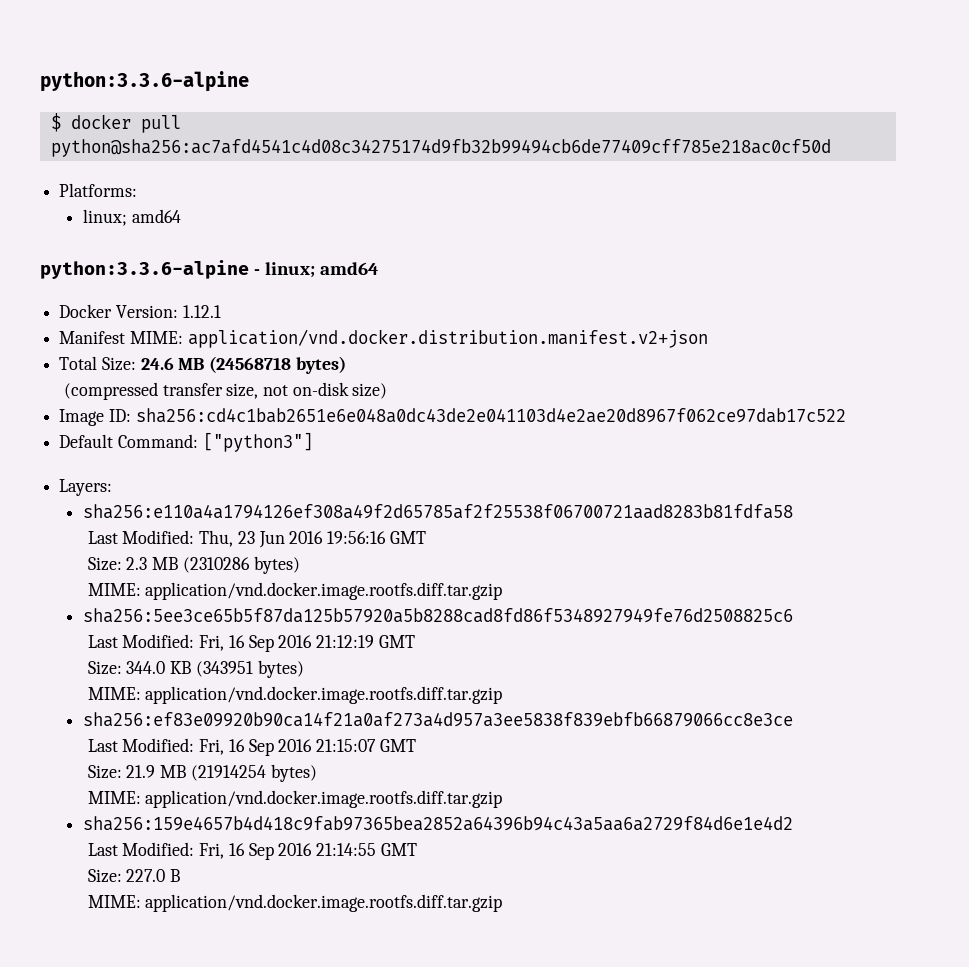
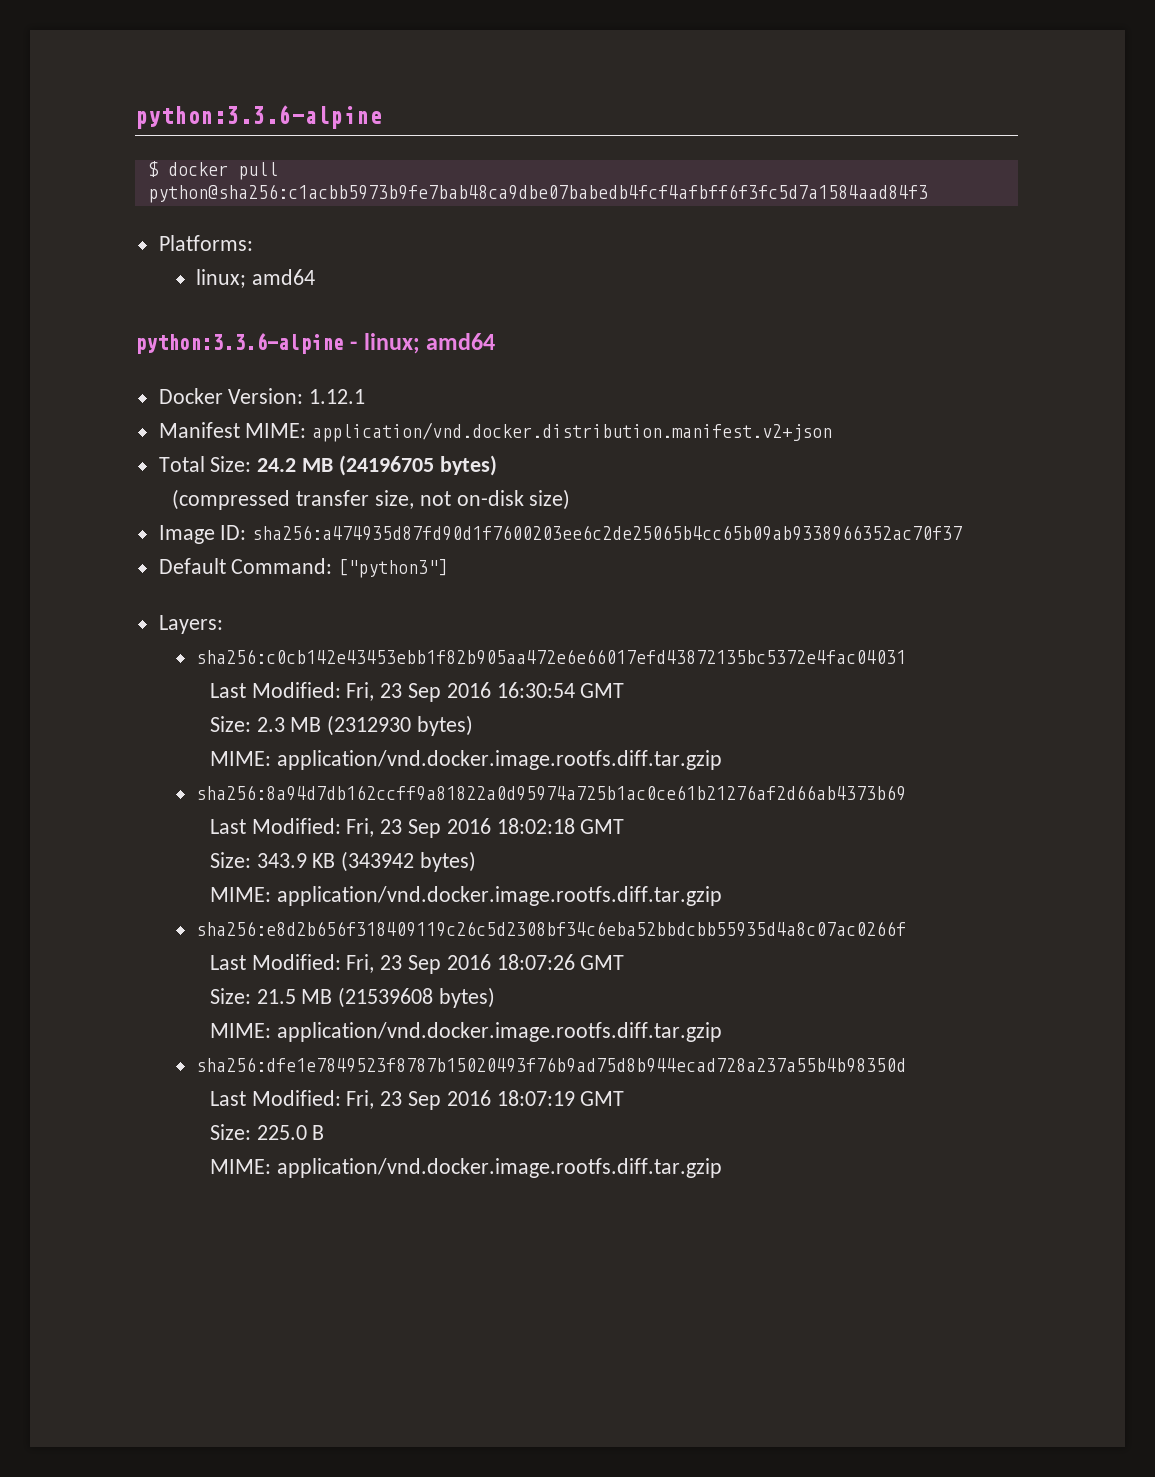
- $ docker pull python@sha256:ac7afd4541c4d08c34275174d9fb32b99494cb6de77409cff785e218ac0cf50d
+ $ docker pull python@sha256:c1acbb5973b9fe7bab48ca9dbe07babedb4fcf4afbff6f3fc5d7a1584aad84f3
- Total Size: 24.6 MB (24568718 bytes)
+ Total Size: 24.2 MB (24196705 bytes)
- Image ID: sha256:cd4c1bab2651e6e048a0dc43de2e041103d4e2ae20d8967f062ce97dab17c522
+ Image ID: sha256:a474935d87fd90d1f7600203ee6c2de25065b4cc65b09ab9338966352ac70f37
- sha256:e110a4a1794126ef308a49f2d65785af2f25538f06700721aad8283b81fdfa58
- Last Modified: Thu, 23 Jun 2016 19:56:16 GMT
+ sha256:c0cb142e43453ebb1f82b905aa472e6e66017efd43872135bc5372e4fac04031
+ Last Modified: Fri, 23 Sep 2016 16:30:54 GMT
- Size: 2.3 MB (2310286 bytes)
+ Size: 2.3 MB (2312930 bytes)
  MIME: application/vnd.docker.image.rootfs.diff.tar.gzip
- sha256:5ee3ce65b5f87da125b57920a5b8288cad8fd86f5348927949fe76d2508825c6
- Last Modified: Fri, 16 Sep 2016 21:12:19 GMT
- Size: 344.0 KB (343951 bytes)
+ sha256:8a94d7db162ccff9a81822a0d95974a725b1ac0ce61b21276af2d66ab4373b69
+ Last Modified: Fri, 23 Sep 2016 18:02:18 GMT
+ Size: 343.9 KB (343942 bytes)
  MIME: application/vnd.docker.image.rootfs.diff.tar.gzip
- sha256:ef83e09920b90ca14f21a0af273a4d957a3ee5838f839ebfb66879066cc8e3ce
- Last Modified: Fri, 16 Sep 2016 21:15:07 GMT
- Size: 21.9 MB (21914254 bytes)
+ sha256:e8d2b656f318409119c26c5d2308bf34c6eba52bbdcbb55935d4a8c07ac0266f
+ Last Modified: Fri, 23 Sep 2016 18:07:26 GMT
+ Size: 21.5 MB (21539608 bytes)
  MIME: application/vnd.docker.image.rootfs.diff.tar.gzip
- sha256:159e4657b4d418c9fab97365bea2852a64396b94c43a5aa6a2729f84d6e1e4d2
- Last Modified: Fri, 16 Sep 2016 21:14:55 GMT
- Size: 227.0 B
+ sha256:dfe1e7849523f8787b15020493f76b9ad75d8b944ecad728a237a55b4b98350d
+ Last Modified: Fri, 23 Sep 2016 18:07:19 GMT
+ Size: 225.0 B

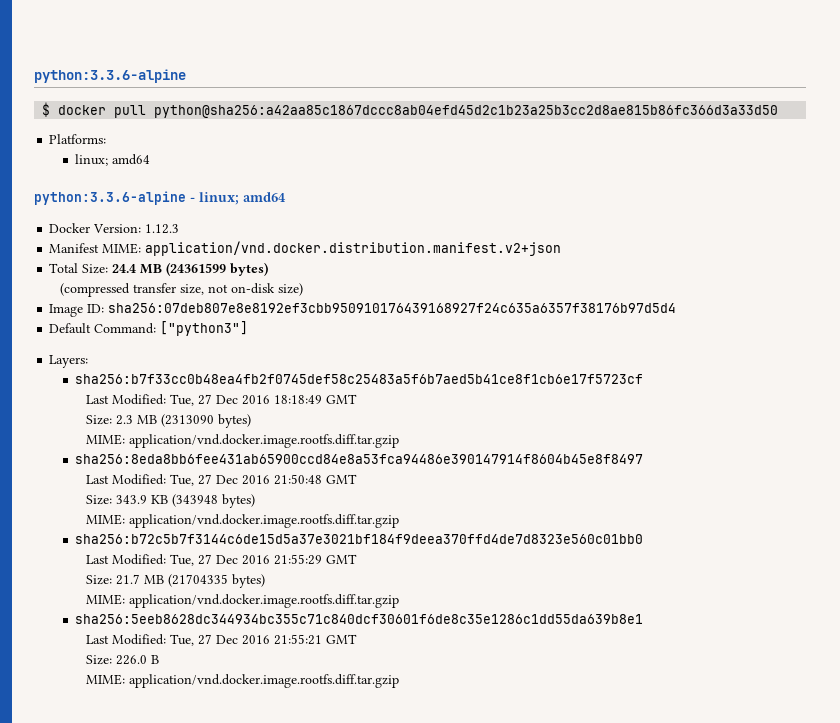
- $ docker pull python@sha256:c1acbb5973b9fe7bab48ca9dbe07babedb4fcf4afbff6f3fc5d7a1584aad84f3
+ $ docker pull python@sha256:a42aa85c1867dccc8ab04efd45d2c1b23a25b3cc2d8ae815b86fc366d3a33d50
- Docker Version: 1.12.1
+ Docker Version: 1.12.3
- Total Size: 24.2 MB (24196705 bytes)
+ Total Size: 24.4 MB (24361599 bytes)
- Image ID: sha256:a474935d87fd90d1f7600203ee6c2de25065b4cc65b09ab9338966352ac70f37
+ Image ID: sha256:07deb807e8e8192ef3cbb950910176439168927f24c635a6357f38176b97d5d4
- sha256:c0cb142e43453ebb1f82b905aa472e6e66017efd43872135bc5372e4fac04031
- Last Modified: Fri, 23 Sep 2016 16:30:54 GMT
+ sha256:b7f33cc0b48ea4fb2f0745def58c25483a5f6b7aed5b41ce8f1cb6e17f5723cf
+ Last Modified: Tue, 27 Dec 2016 18:18:49 GMT
- Size: 2.3 MB (2312930 bytes)
+ Size: 2.3 MB (2313090 bytes)
  MIME: application/vnd.docker.image.rootfs.diff.tar.gzip
- sha256:8a94d7db162ccff9a81822a0d95974a725b1ac0ce61b21276af2d66ab4373b69
- Last Modified: Fri, 23 Sep 2016 18:02:18 GMT
+ sha256:8eda8bb6fee431ab65900ccd84e8a53fca94486e390147914f8604b45e8f8497
+ Last Modified: Tue, 27 Dec 2016 21:50:48 GMT
- Size: 343.9 KB (343942 bytes)
+ Size: 343.9 KB (343948 bytes)
  MIME: application/vnd.docker.image.rootfs.diff.tar.gzip
- sha256:e8d2b656f318409119c26c5d2308bf34c6eba52bbdcbb55935d4a8c07ac0266f
- Last Modified: Fri, 23 Sep 2016 18:07:26 GMT
- Size: 21.5 MB (21539608 bytes)
+ sha256:b72c5b7f3144c6de15d5a37e3021bf184f9deea370ffd4de7d8323e560c01bb0
+ Last Modified: Tue, 27 Dec 2016 21:55:29 GMT
+ Size: 21.7 MB (21704335 bytes)
  MIME: application/vnd.docker.image.rootfs.diff.tar.gzip
- sha256:dfe1e7849523f8787b15020493f76b9ad75d8b944ecad728a237a55b4b98350d
- Last Modified: Fri, 23 Sep 2016 18:07:19 GMT
- Size: 225.0 B
+ sha256:5eeb8628dc344934bc355c71c840dcf30601f6de8c35e1286c1dd55da639b8e1
+ Last Modified: Tue, 27 Dec 2016 21:55:21 GMT
+ Size: 226.0 B

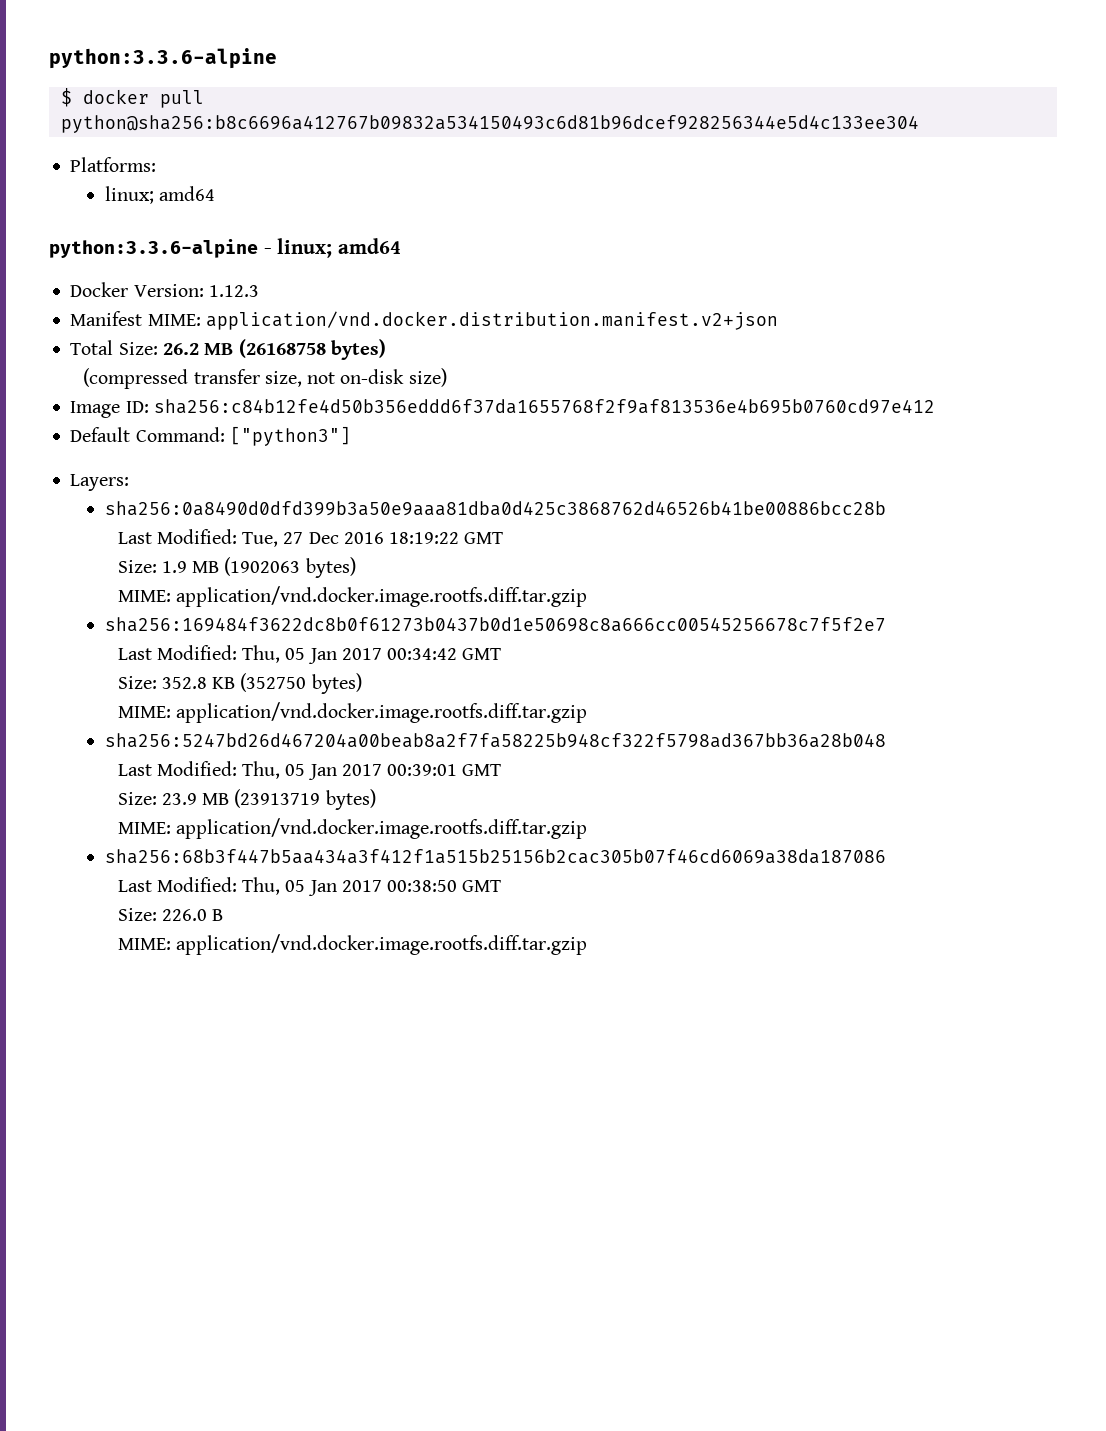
- $ docker pull python@sha256:a42aa85c1867dccc8ab04efd45d2c1b23a25b3cc2d8ae815b86fc366d3a33d50
+ $ docker pull python@sha256:b8c6696a412767b09832a534150493c6d81b96dcef928256344e5d4c133ee304
- Total Size: 24.4 MB (24361599 bytes)
+ Total Size: 26.2 MB (26168758 bytes)
- Image ID: sha256:07deb807e8e8192ef3cbb950910176439168927f24c635a6357f38176b97d5d4
+ Image ID: sha256:c84b12fe4d50b356eddd6f37da1655768f2f9af813536e4b695b0760cd97e412
- sha256:b7f33cc0b48ea4fb2f0745def58c25483a5f6b7aed5b41ce8f1cb6e17f5723cf
- Last Modified: Tue, 27 Dec 2016 18:18:49 GMT
- Size: 2.3 MB (2313090 bytes)
+ sha256:0a8490d0dfd399b3a50e9aaa81dba0d425c3868762d46526b41be00886bcc28b
+ Last Modified: Tue, 27 Dec 2016 18:19:22 GMT
+ Size: 1.9 MB (1902063 bytes)
  MIME: application/vnd.docker.image.rootfs.diff.tar.gzip
- sha256:8eda8bb6fee431ab65900ccd84e8a53fca94486e390147914f8604b45e8f8497
- Last Modified: Tue, 27 Dec 2016 21:50:48 GMT
- Size: 343.9 KB (343948 bytes)
+ sha256:169484f3622dc8b0f61273b0437b0d1e50698c8a666cc00545256678c7f5f2e7
+ Last Modified: Thu, 05 Jan 2017 00:34:42 GMT
+ Size: 352.8 KB (352750 bytes)
  MIME: application/vnd.docker.image.rootfs.diff.tar.gzip
- sha256:b72c5b7f3144c6de15d5a37e3021bf184f9deea370ffd4de7d8323e560c01bb0
- Last Modified: Tue, 27 Dec 2016 21:55:29 GMT
- Size: 21.7 MB (21704335 bytes)
+ sha256:5247bd26d467204a00beab8a2f7fa58225b948cf322f5798ad367bb36a28b048
+ Last Modified: Thu, 05 Jan 2017 00:39:01 GMT
+ Size: 23.9 MB (23913719 bytes)
  MIME: application/vnd.docker.image.rootfs.diff.tar.gzip
- sha256:5eeb8628dc344934bc355c71c840dcf30601f6de8c35e1286c1dd55da639b8e1
- Last Modified: Tue, 27 Dec 2016 21:55:21 GMT
+ sha256:68b3f447b5aa434a3f412f1a515b25156b2cac305b07f46cd6069a38da187086
+ Last Modified: Thu, 05 Jan 2017 00:38:50 GMT

